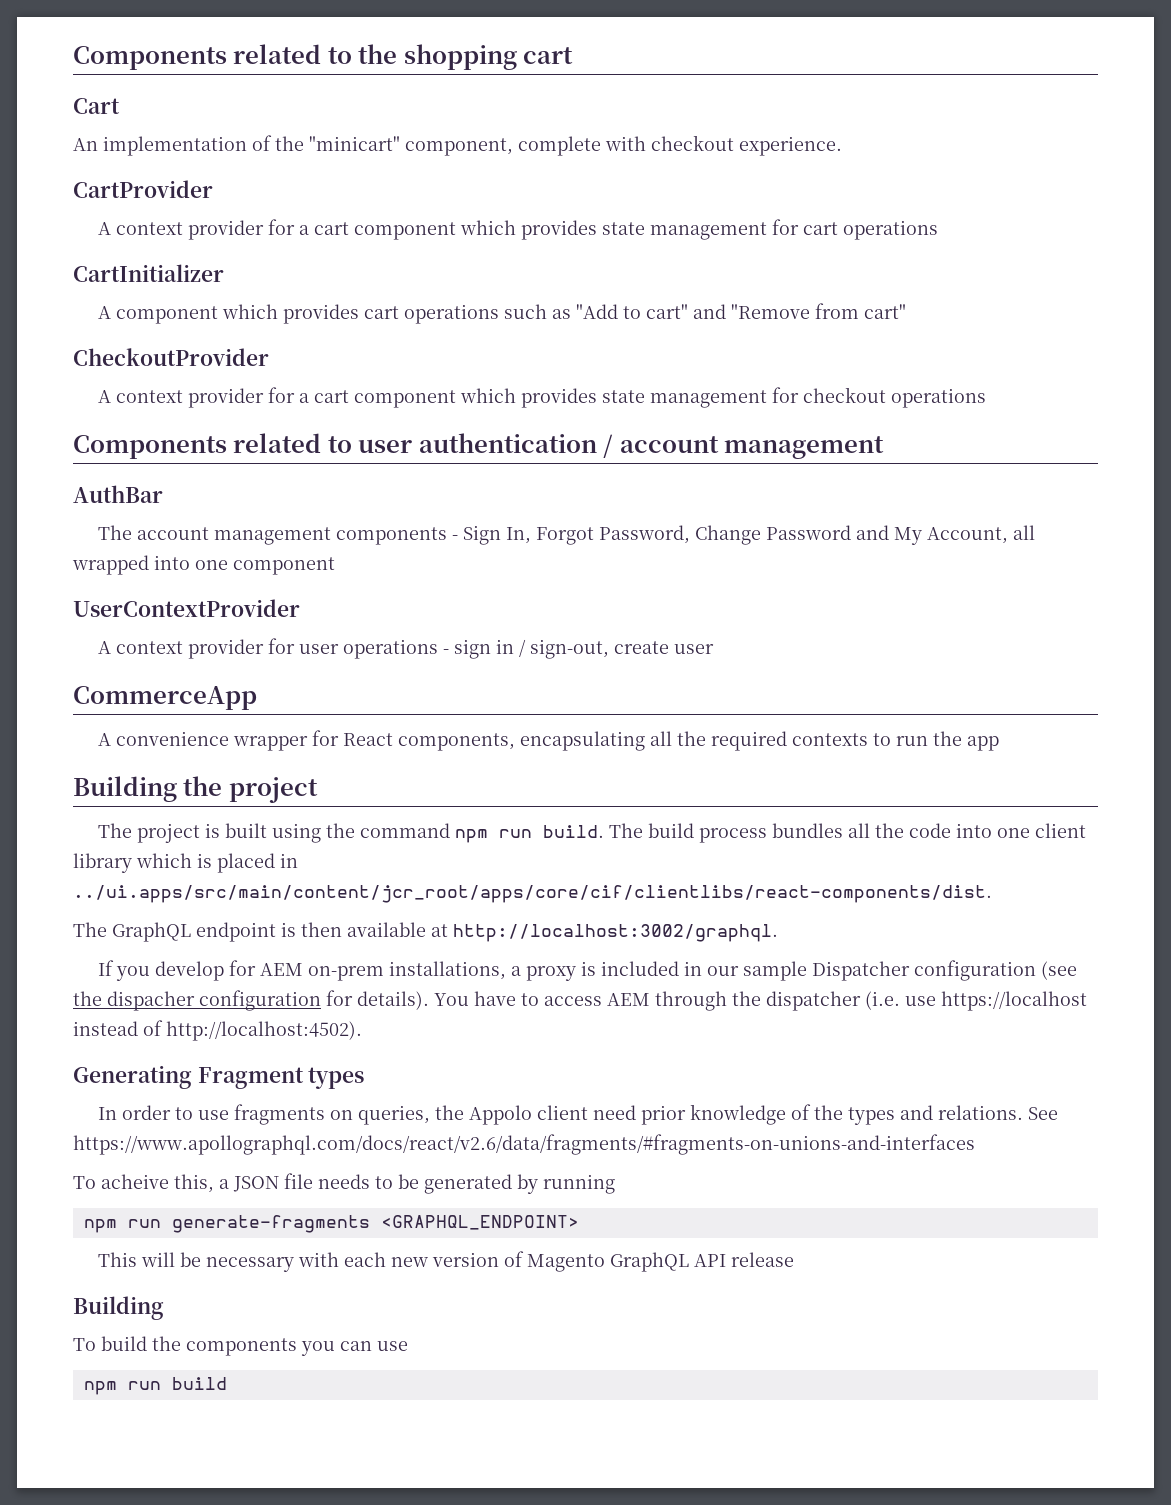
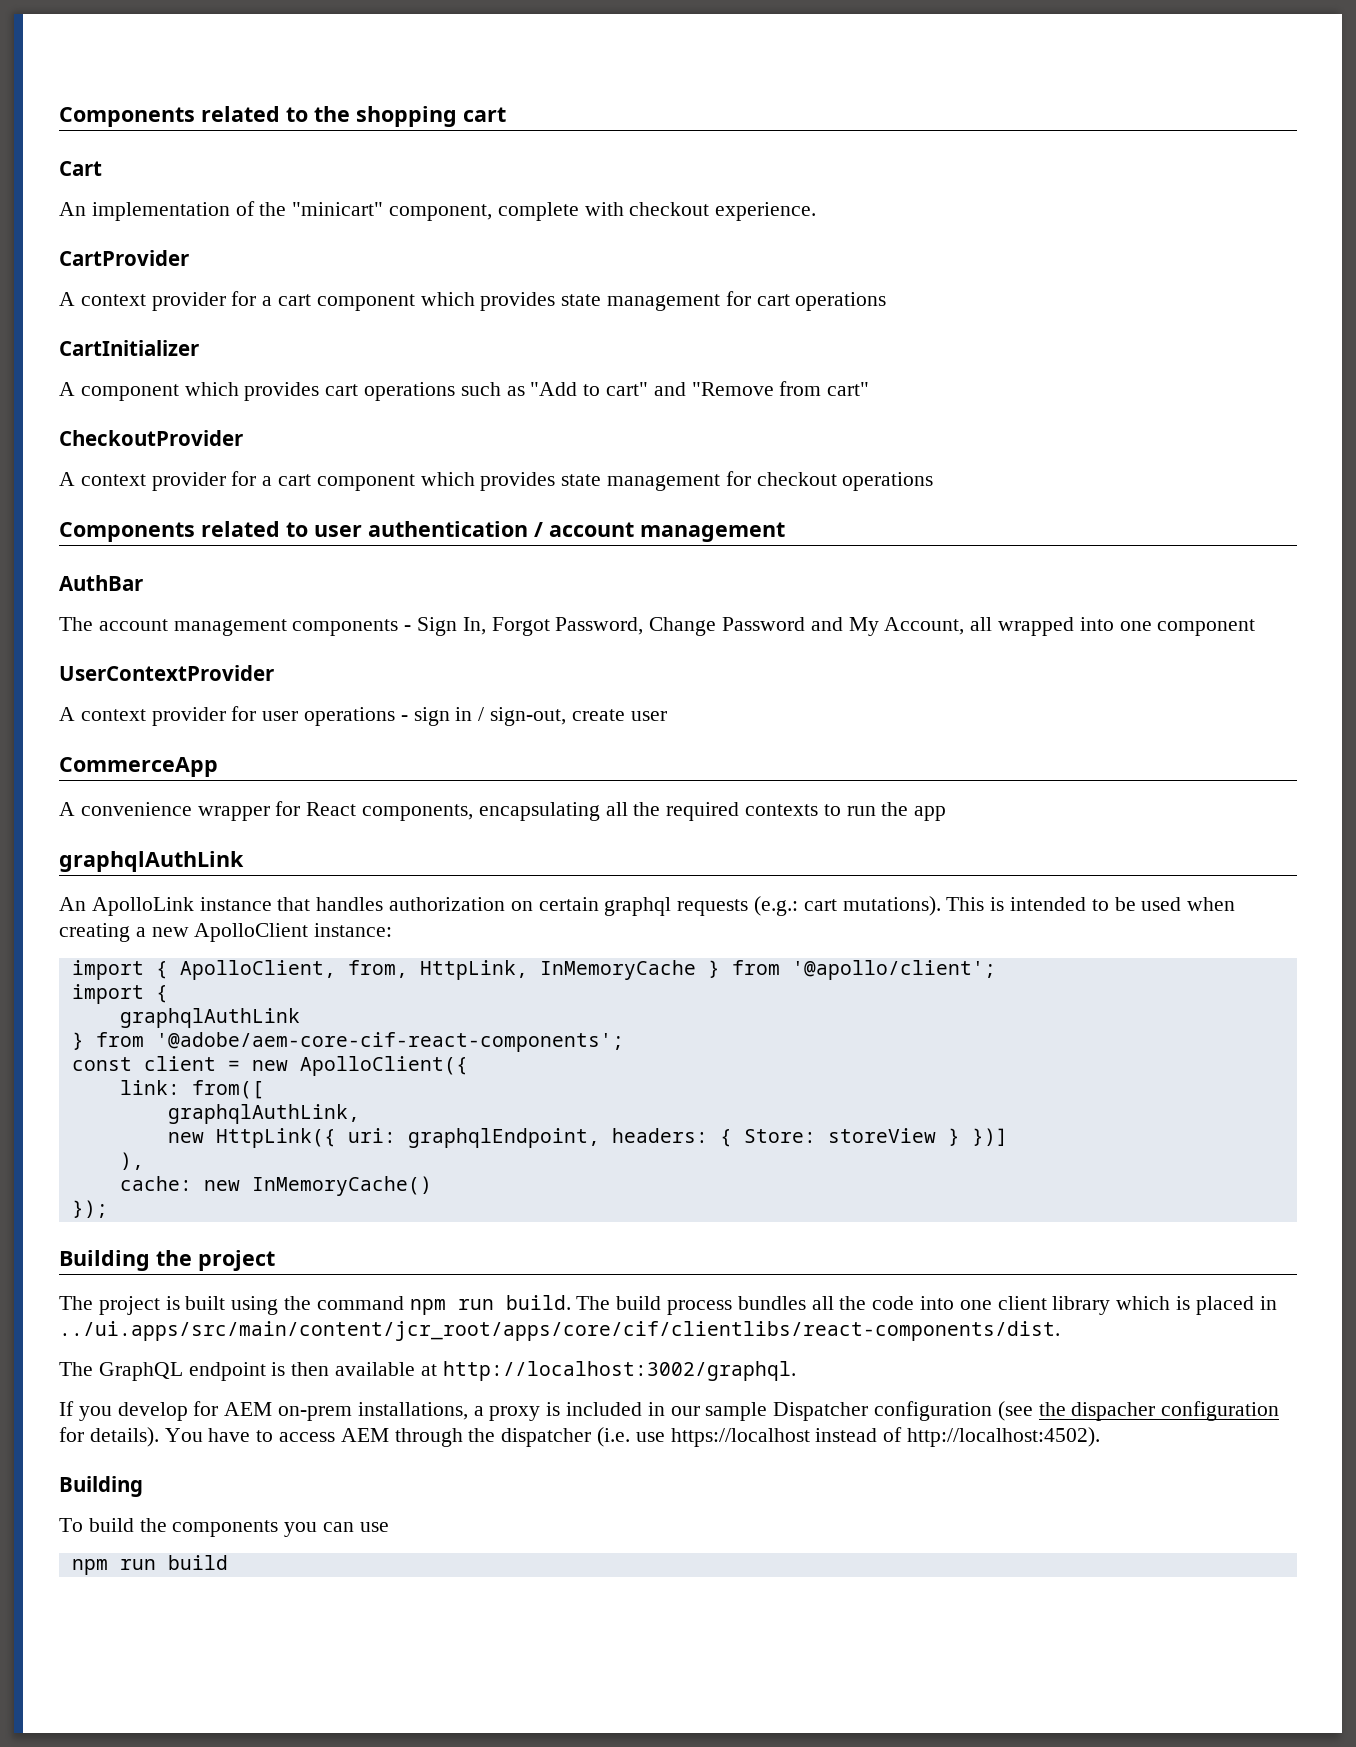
  A convenience wrapper for React components, encapsulating all the required contexts to run the app
+ graphqlAuthLink
+ An ApolloLink instance that handles authorization on certain graphql requests (e.g.: cart mutations). This is intended to be used when creating a new ApolloClient instance:
+ import { ApolloClient, from, HttpLink, InMemoryCache } from '@apollo/client';
+ import {
+ graphqlAuthLink
+ } from '@adobe/aem-core-cif-react-components';
+ const client = new ApolloClient({
+ link: from([
+ graphqlAuthLink,
+ new HttpLink({ uri: graphqlEndpoint, headers: { Store: storeView } })]
+ ),
+ cache: new InMemoryCache()
+ });
- Generating Fragment types
- In order to use fragments on queries, the Appolo client need prior knowledge of the types and relations. See https://www.apollographql.com/docs/react/v2.6/data/fragments/#fragments-on-unions-and-interfaces
- To acheive this, a JSON file needs to be generated by running
- npm run generate-fragments <GRAPHQL_ENDPOINT>
- This will be necessary with each new version of Magento GraphQL API release

